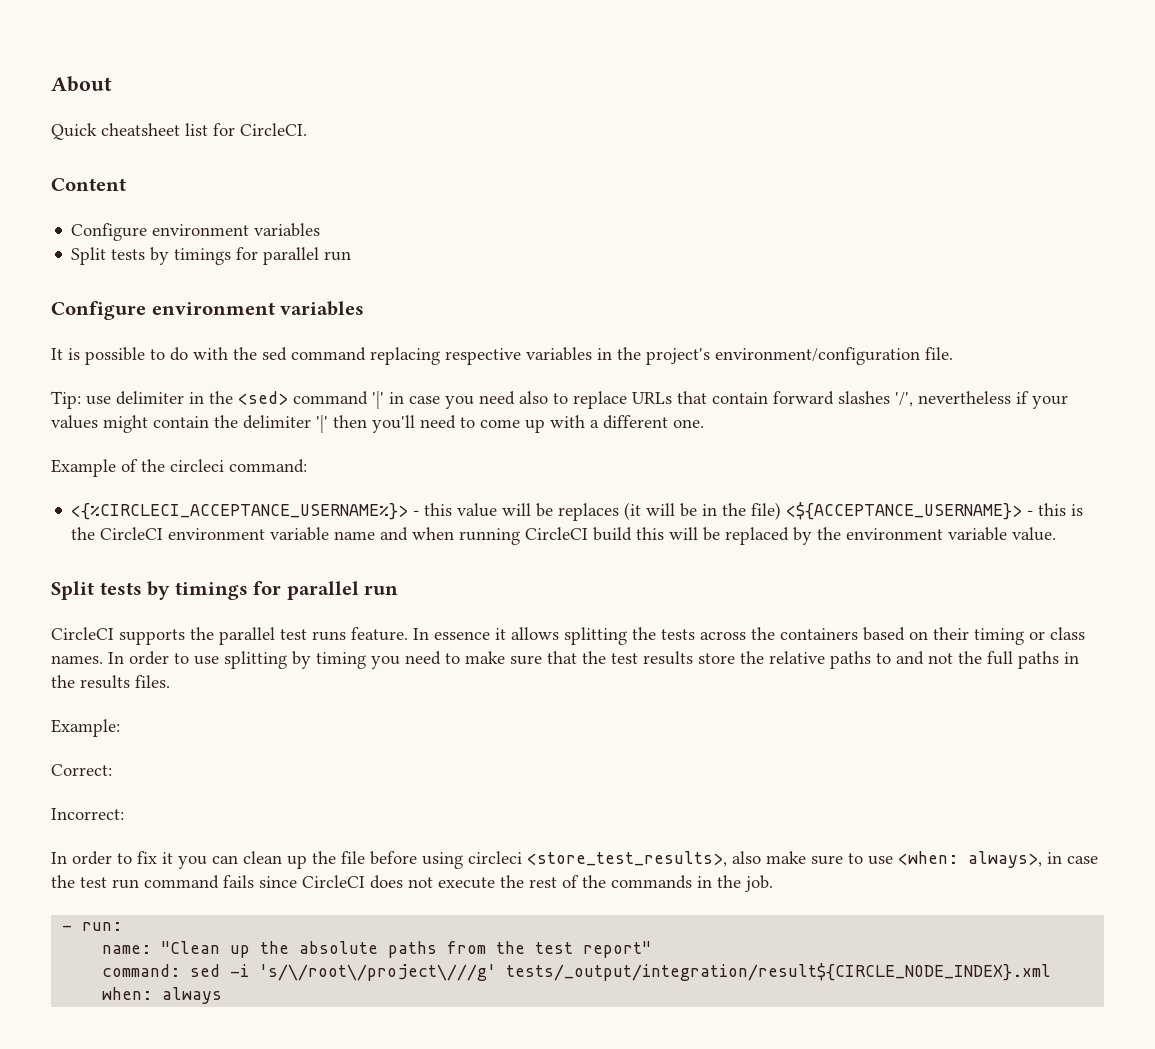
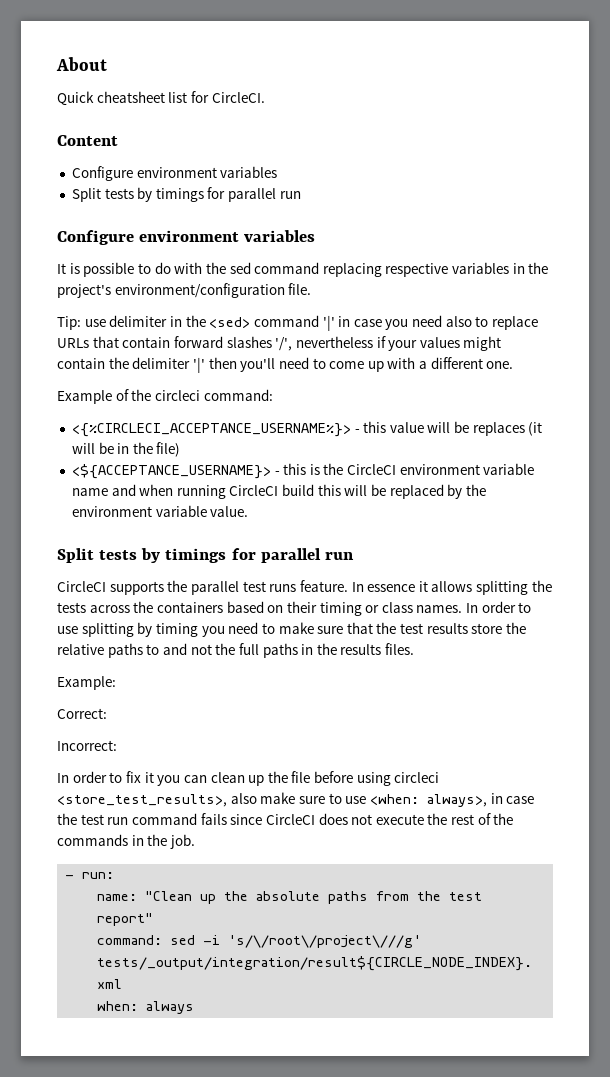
- <{%CIRCLECI_ACCEPTANCE_USERNAME%}> - this value will be replaces (it will be in the file) <${ACCEPTANCE_USERNAME}> - this is the CircleCI environment variable name and when running CircleCI build this will be replaced by the environment variable value.
+ <{%CIRCLECI_ACCEPTANCE_USERNAME%}> - this value will be replaces (it will be in the file)
+ <${ACCEPTANCE_USERNAME}> - this is the CircleCI environment variable name and when running CircleCI build this will be replaced by the environment variable value.

